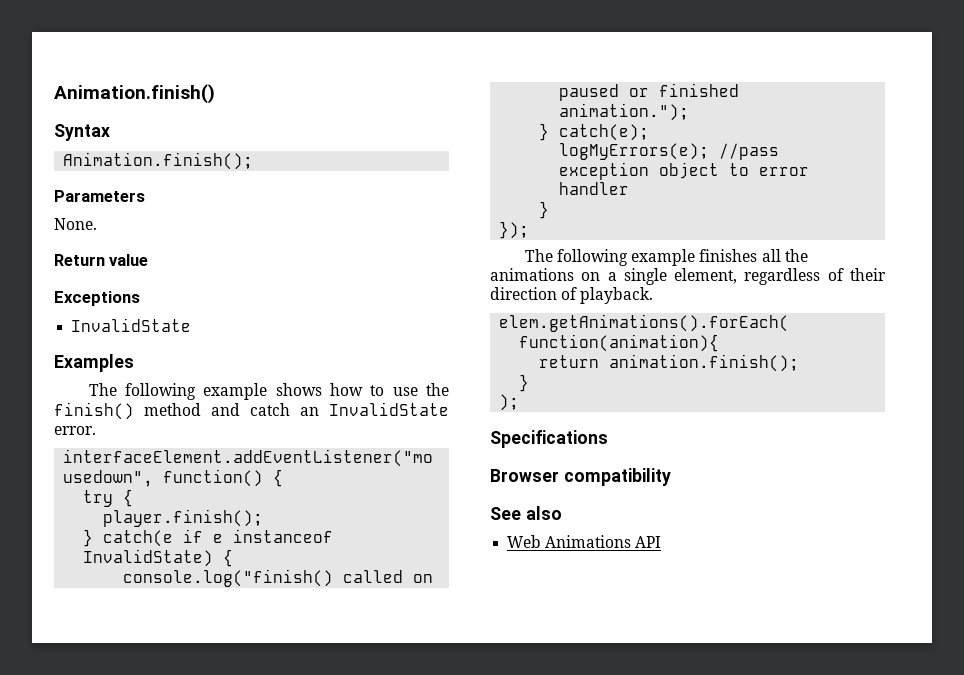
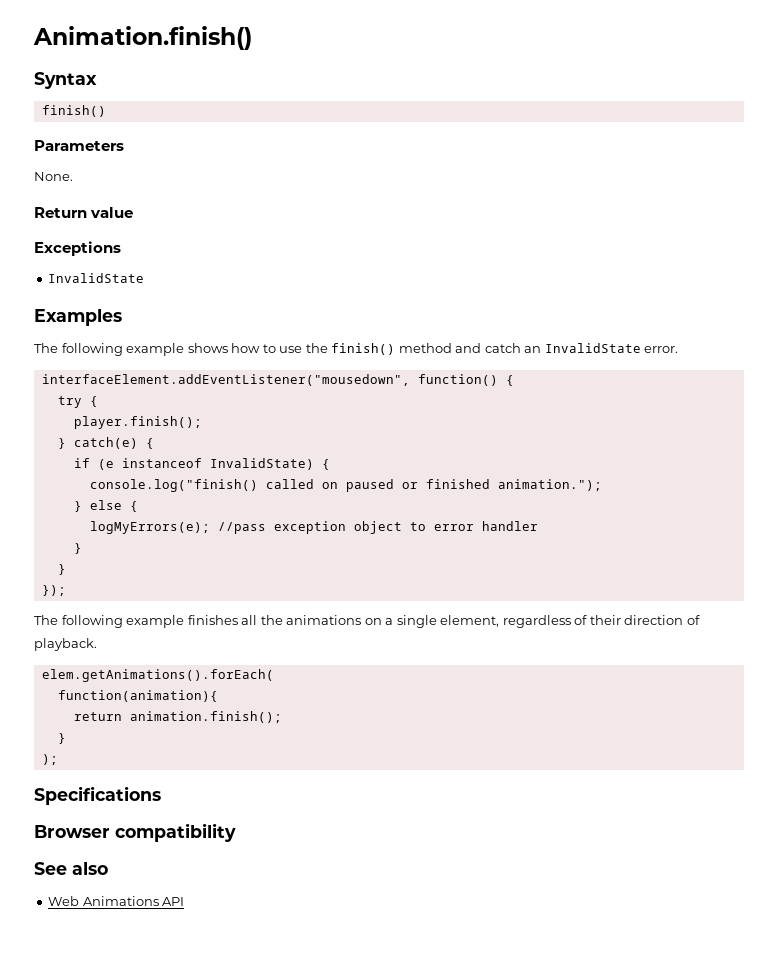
  Syntax
- Animation.finish();
+ finish()
- } catch(e if e instanceof InvalidState) {
+ } catch(e) {
+ if (e instanceof InvalidState) {
- } catch(e);
+ } else {
  logMyErrors(e); //pass exception object to error handler
+ }

